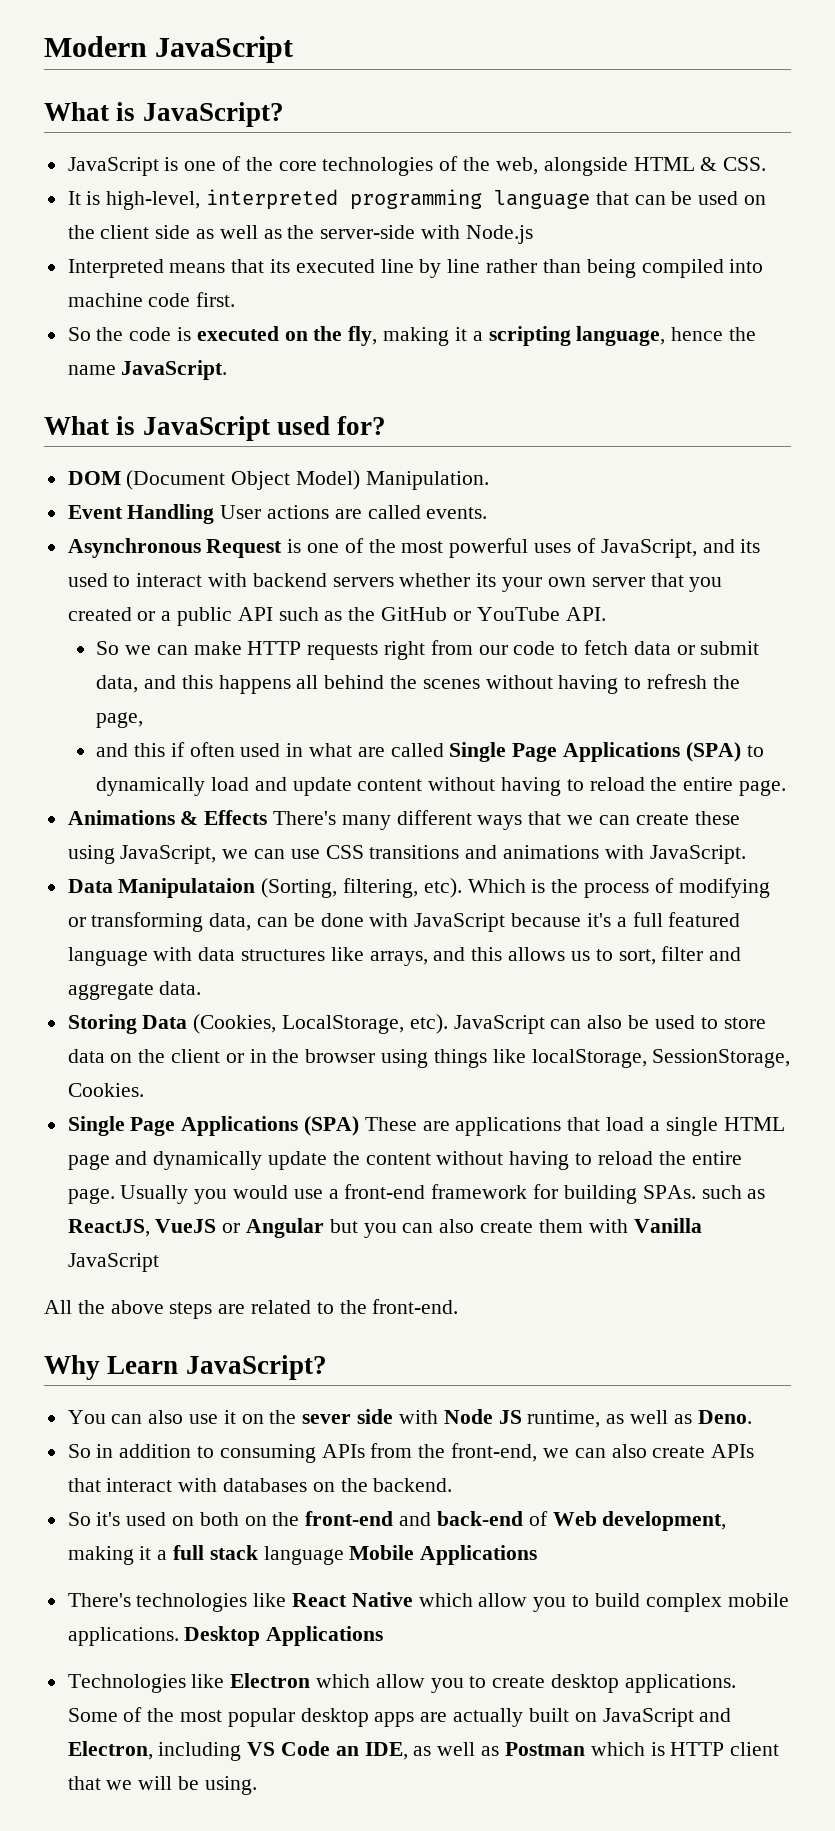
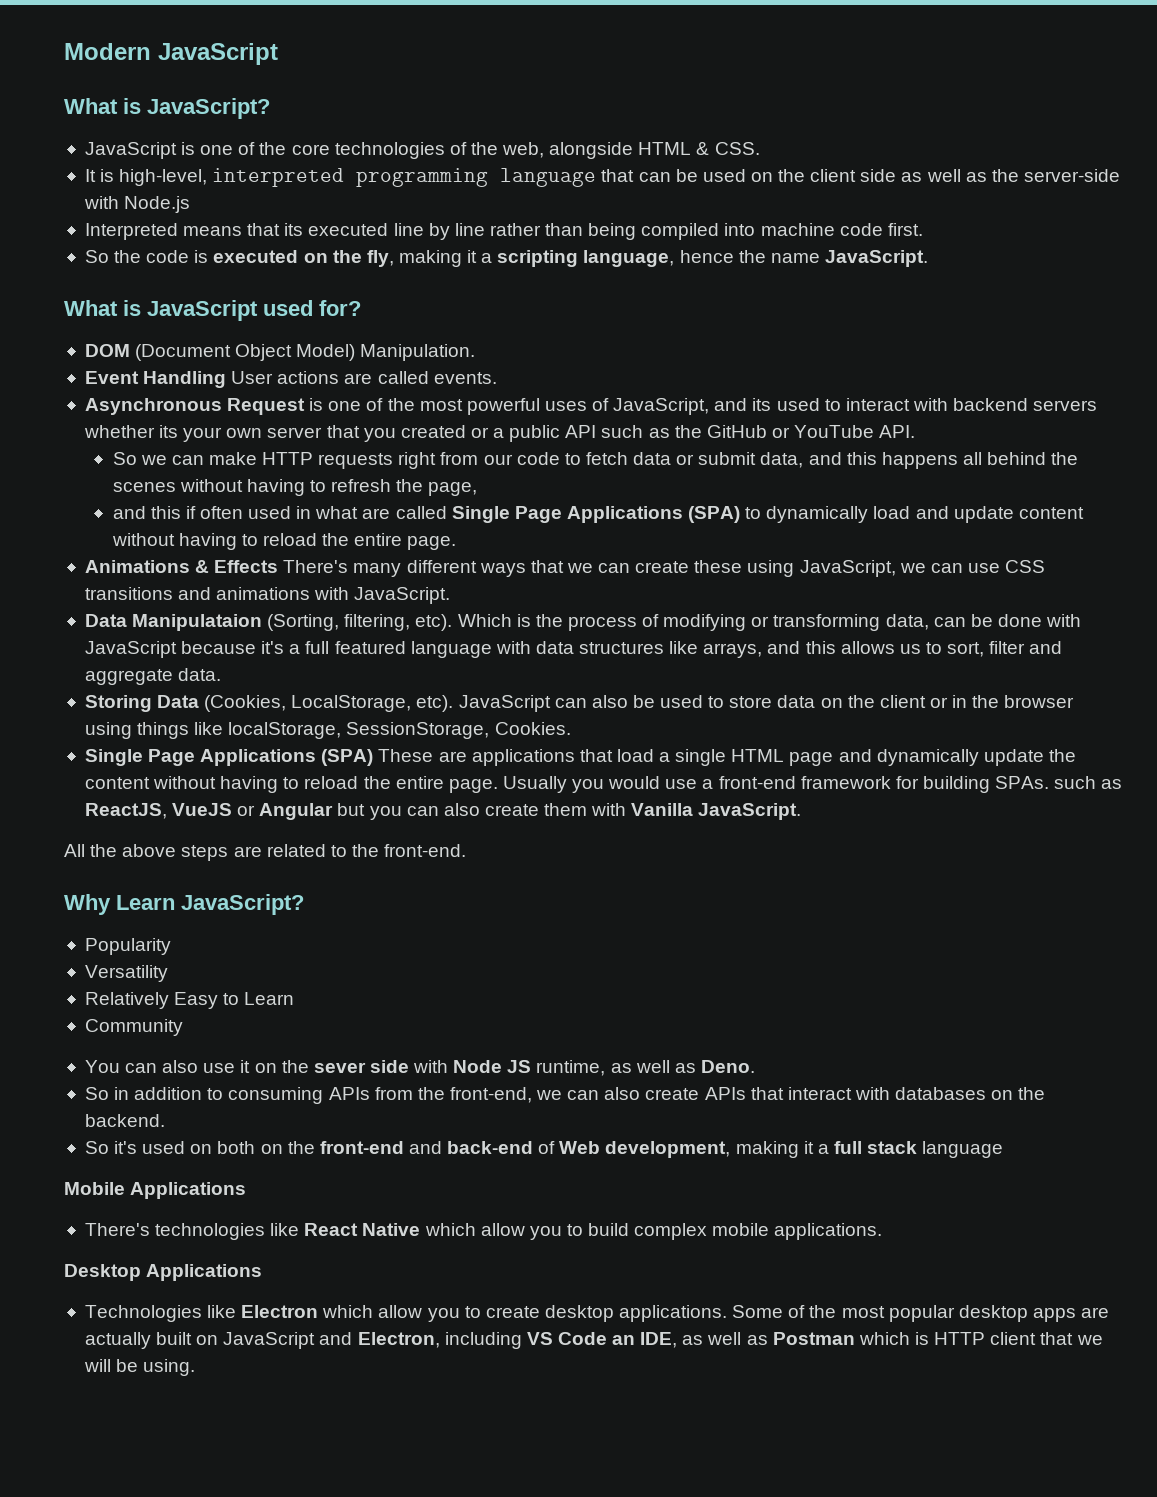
- Usually you would use a front-end framework for building SPAs. such as ReactJS, VueJS or Angular but you can also create them with Vanilla JavaScript
+ Usually you would use a front-end framework for building SPAs. such as ReactJS, VueJS or Angular but you can also create them with Vanilla JavaScript.
+ Popularity
+ Versatility
+ Relatively Easy to Learn
+ Community
- So it's used on both on the front-end and back-end of Web development, making it a full stack language Mobile Applications
+ So it's used on both on the front-end and back-end of Web development, making it a full stack language
+ Mobile Applications
- There's technologies like React Native which allow you to build complex mobile applications. Desktop Applications
+ There's technologies like React Native which allow you to build complex mobile applications.
+ Desktop Applications

